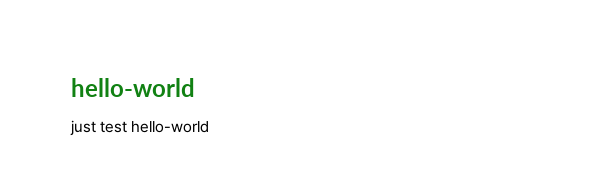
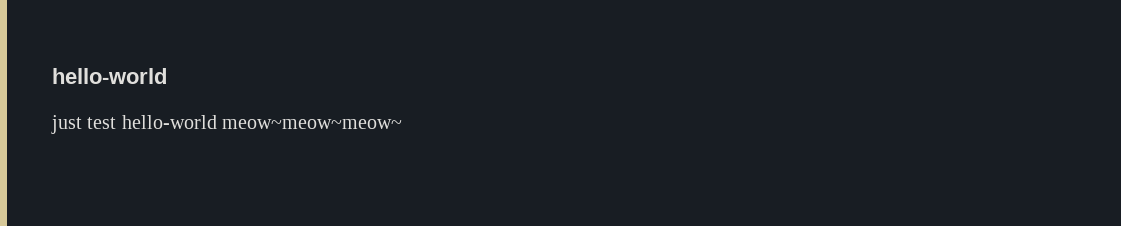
- just test hello-world
+ just test hello-world meow~meow~meow~

